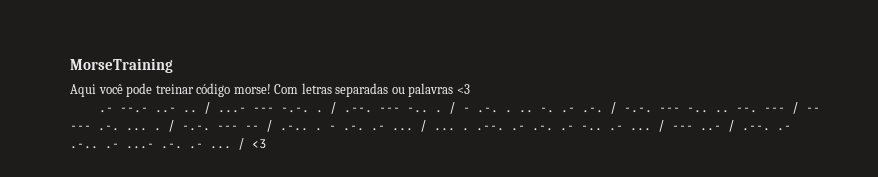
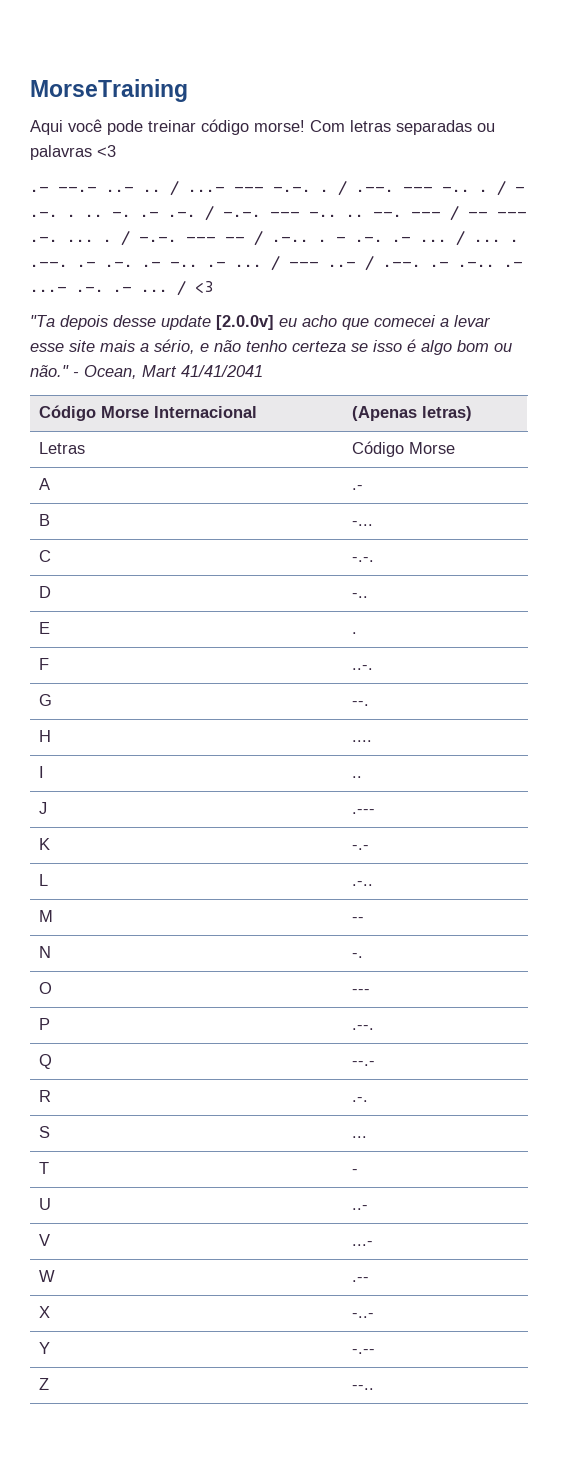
+ "Ta depois desse update [2.0.0v] eu acho que comecei a levar esse site mais a sério, e não tenho certeza se isso é algo bom ou não." - Ocean, Mart 41/41/2041
+ Código Morse Internacional | (Apenas letras)
+ Letras | Código Morse
+ A | .-
+ B | -...
+ C | -.-.
+ D | -..
+ E | .
+ F | ..-.
+ G | --.
+ H | ....
+ I | ..
+ J | .---
+ K | -.-
+ L | .-..
+ M | --
+ N | -.
+ O | ---
+ P | .--.
+ Q | --.-
+ R | .-.
+ S | ...
+ T | -
+ U | ..-
+ V | ...-
+ W | .--
+ X | -..-
+ Y | -.--
+ Z | --..

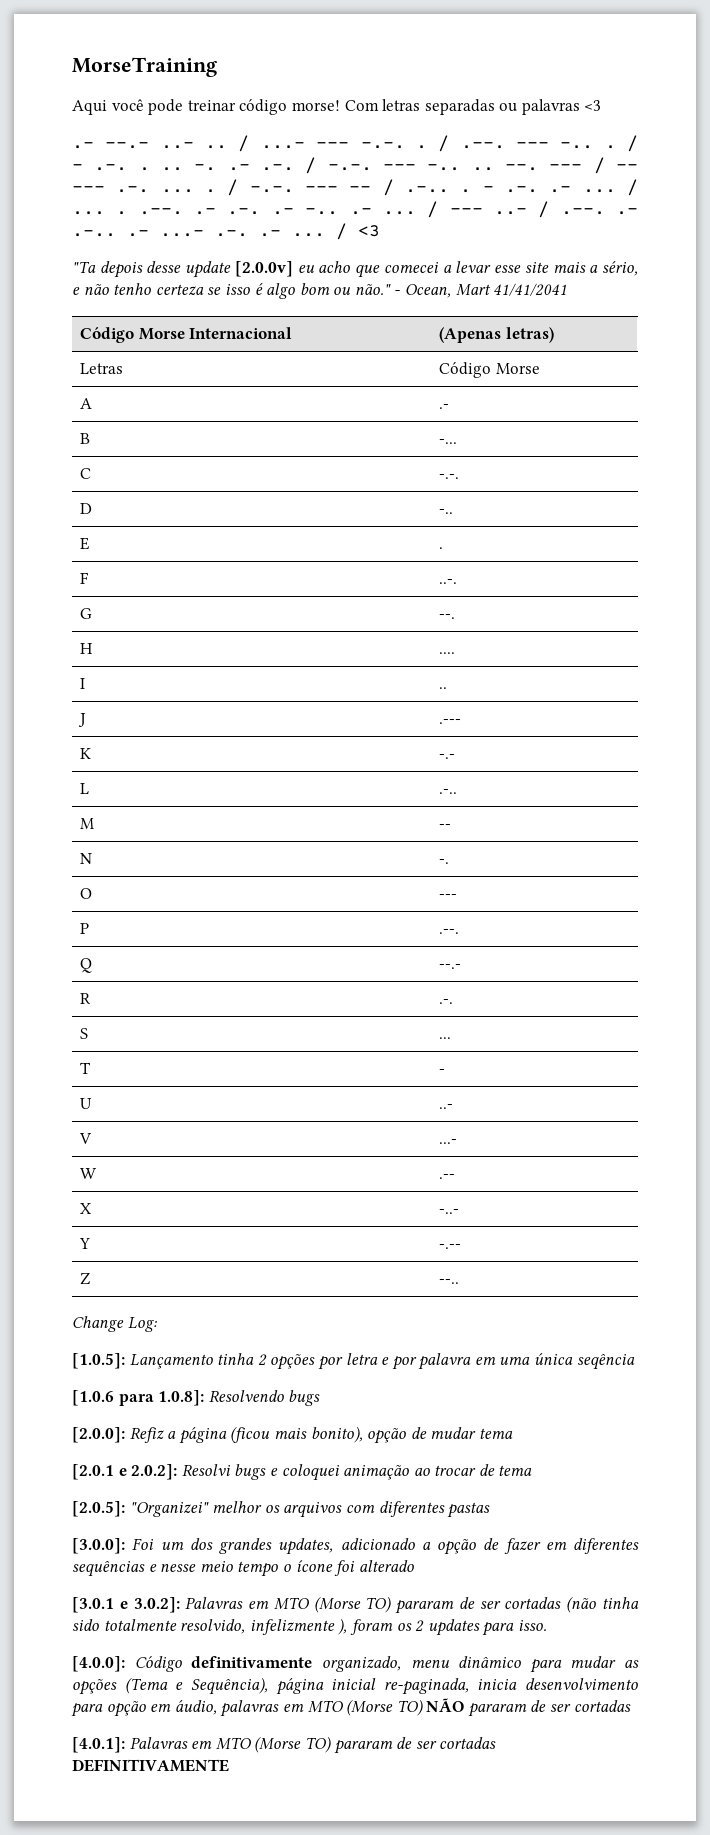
+ Change Log:
+ [1.0.5]: Lançamento tinha 2 opções por letra e por palavra em uma única seqência
+ [1.0.6 para 1.0.8]: Resolvendo bugs
+ [2.0.0]: Refiz a página (ficou mais bonito), opção de mudar tema
+ [2.0.1 e 2.0.2]: Resolvi bugs e coloquei animação ao trocar de tema
+ [2.0.5]: "Organizei" melhor os arquivos com diferentes pastas
+ [3.0.0]: Foi um dos grandes updates, adicionado a opção de fazer em diferentes sequências e nesse meio tempo o ícone foi alterado
+ [3.0.1 e 3.0.2]: Palavras em MTO (Morse TO) pararam de ser cortadas (não tinha sido totalmente resolvido, infelizmente ), foram os 2 updates para isso.
+ [4.0.0]: Código definitivamente organizado, menu dinâmico para mudar as opções (Tema e Sequência), página inicial re-paginada, inicia desenvolvimento para opção em áudio, palavras em MTO (Morse TO) NÃO pararam de ser cortadas
+ [4.0.1]: Palavras em MTO (Morse TO) pararam de ser cortadas DEFINITIVAMENTE

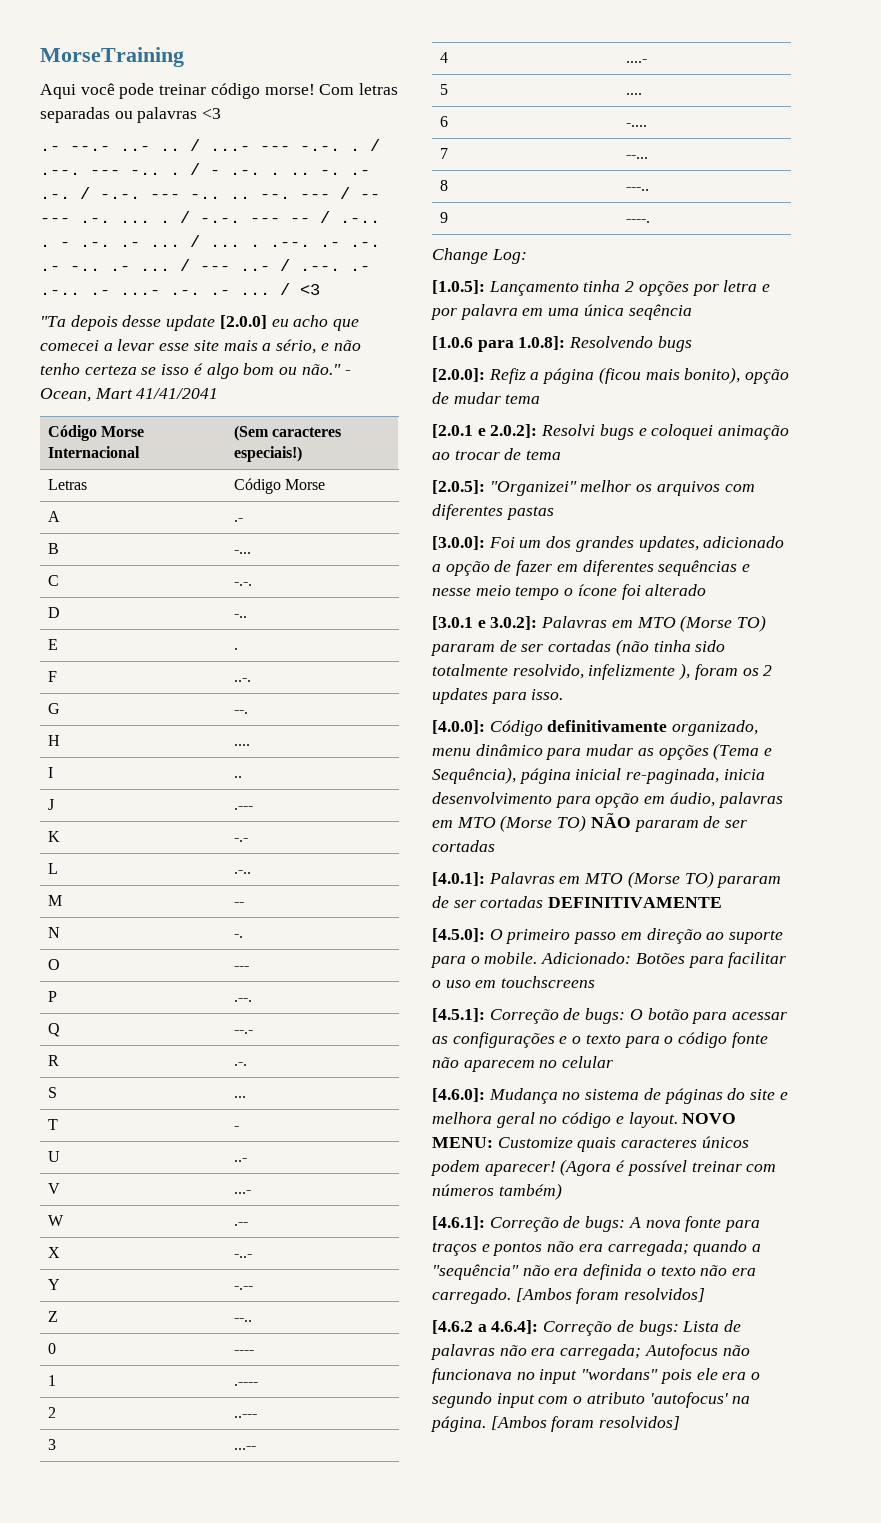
- "Ta depois desse update [2.0.0v] eu acho que comecei a levar esse site mais a sério, e não tenho certeza se isso é algo bom ou não."
+ "Ta depois desse update [2.0.0] eu acho que comecei a levar esse site mais a sério, e não tenho certeza se isso é algo bom ou não."
- Código Morse Internacional | (Apenas letras)
+ Código Morse Internacional | (Sem caracteres especiais!)
+ 0 | ----
+ 1 | .----
+ 2 | ..---
+ 3 | ...--
+ 4 | ....-
+ 5 | ....
+ 6 | -....
+ 7 | --...
+ 8 | ---..
+ 9 | ----.
+ [4.5.0]: O primeiro passo em direção ao suporte para o mobile. Adicionado: Botões para facilitar o uso em touchscreens
+ [4.5.1]: Correção de bugs: O botão para acessar as configurações e o texto para o código fonte não aparecem no celular
+ [4.6.0]: Mudança no sistema de páginas do site e melhora geral no código e layout. NOVO MENU: Customize quais caracteres únicos podem aparecer! (Agora é possível treinar com números também)
+ [4.6.1]: Correção de bugs: A nova fonte para traços e pontos não era carregada; quando a "sequência" não era definida o texto não era carregado. [Ambos foram resolvidos]
+ [4.6.2 a 4.6.4]: Correção de bugs: Lista de palavras não era carregada; Autofocus não funcionava no input "wordans" pois ele era o segundo input com o atributo 'autofocus' na página. [Ambos foram resolvidos]

